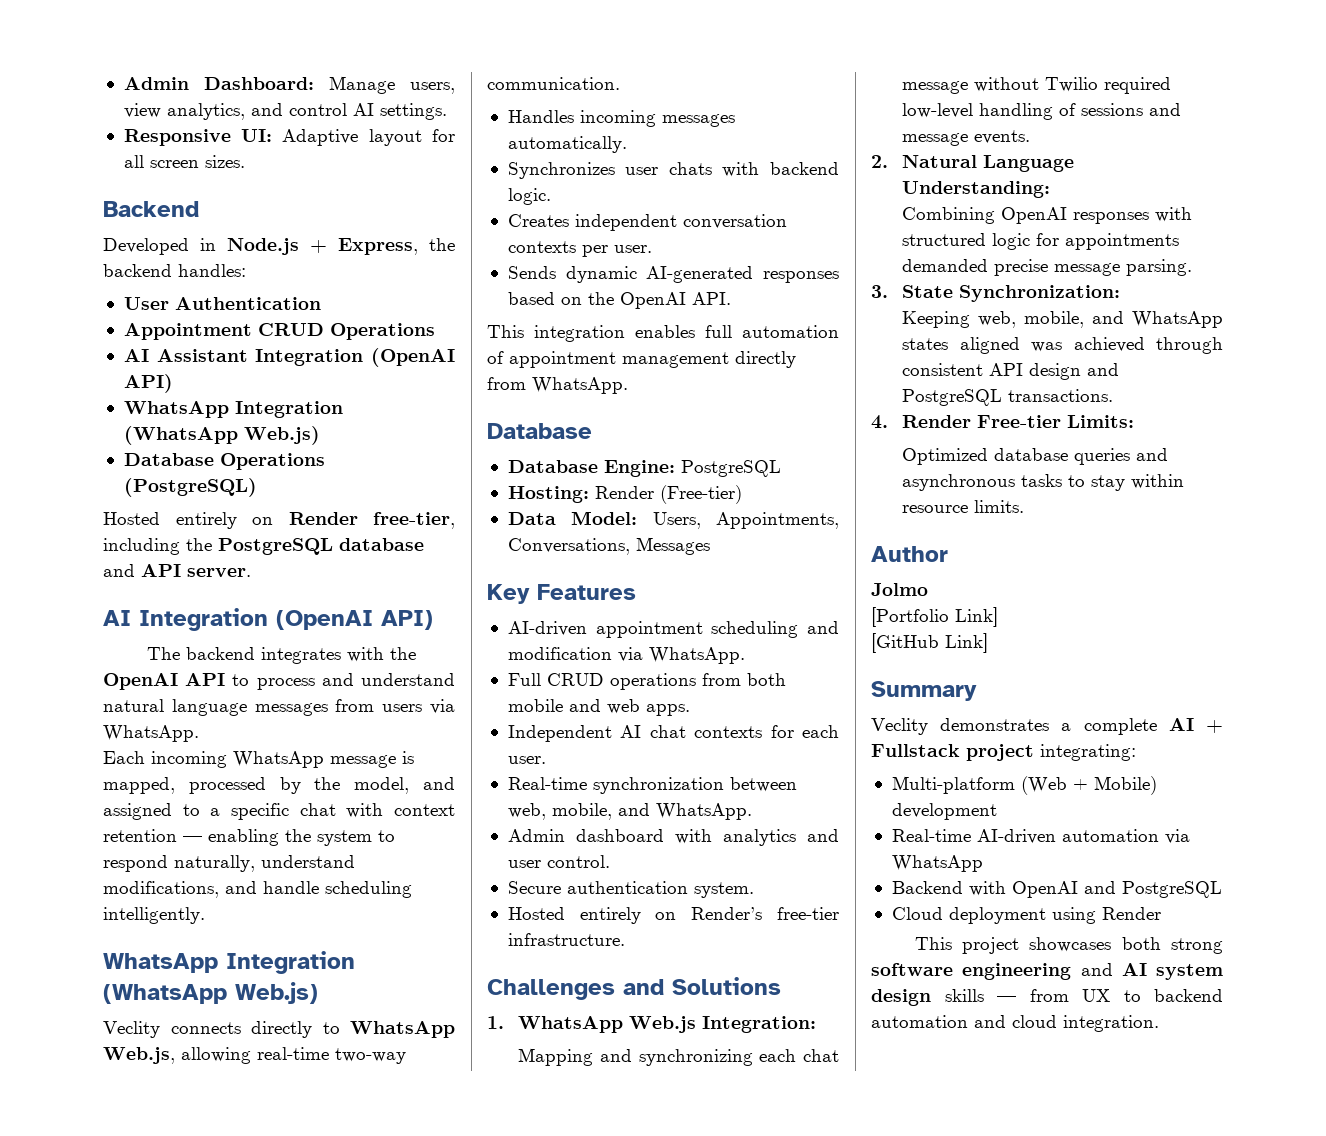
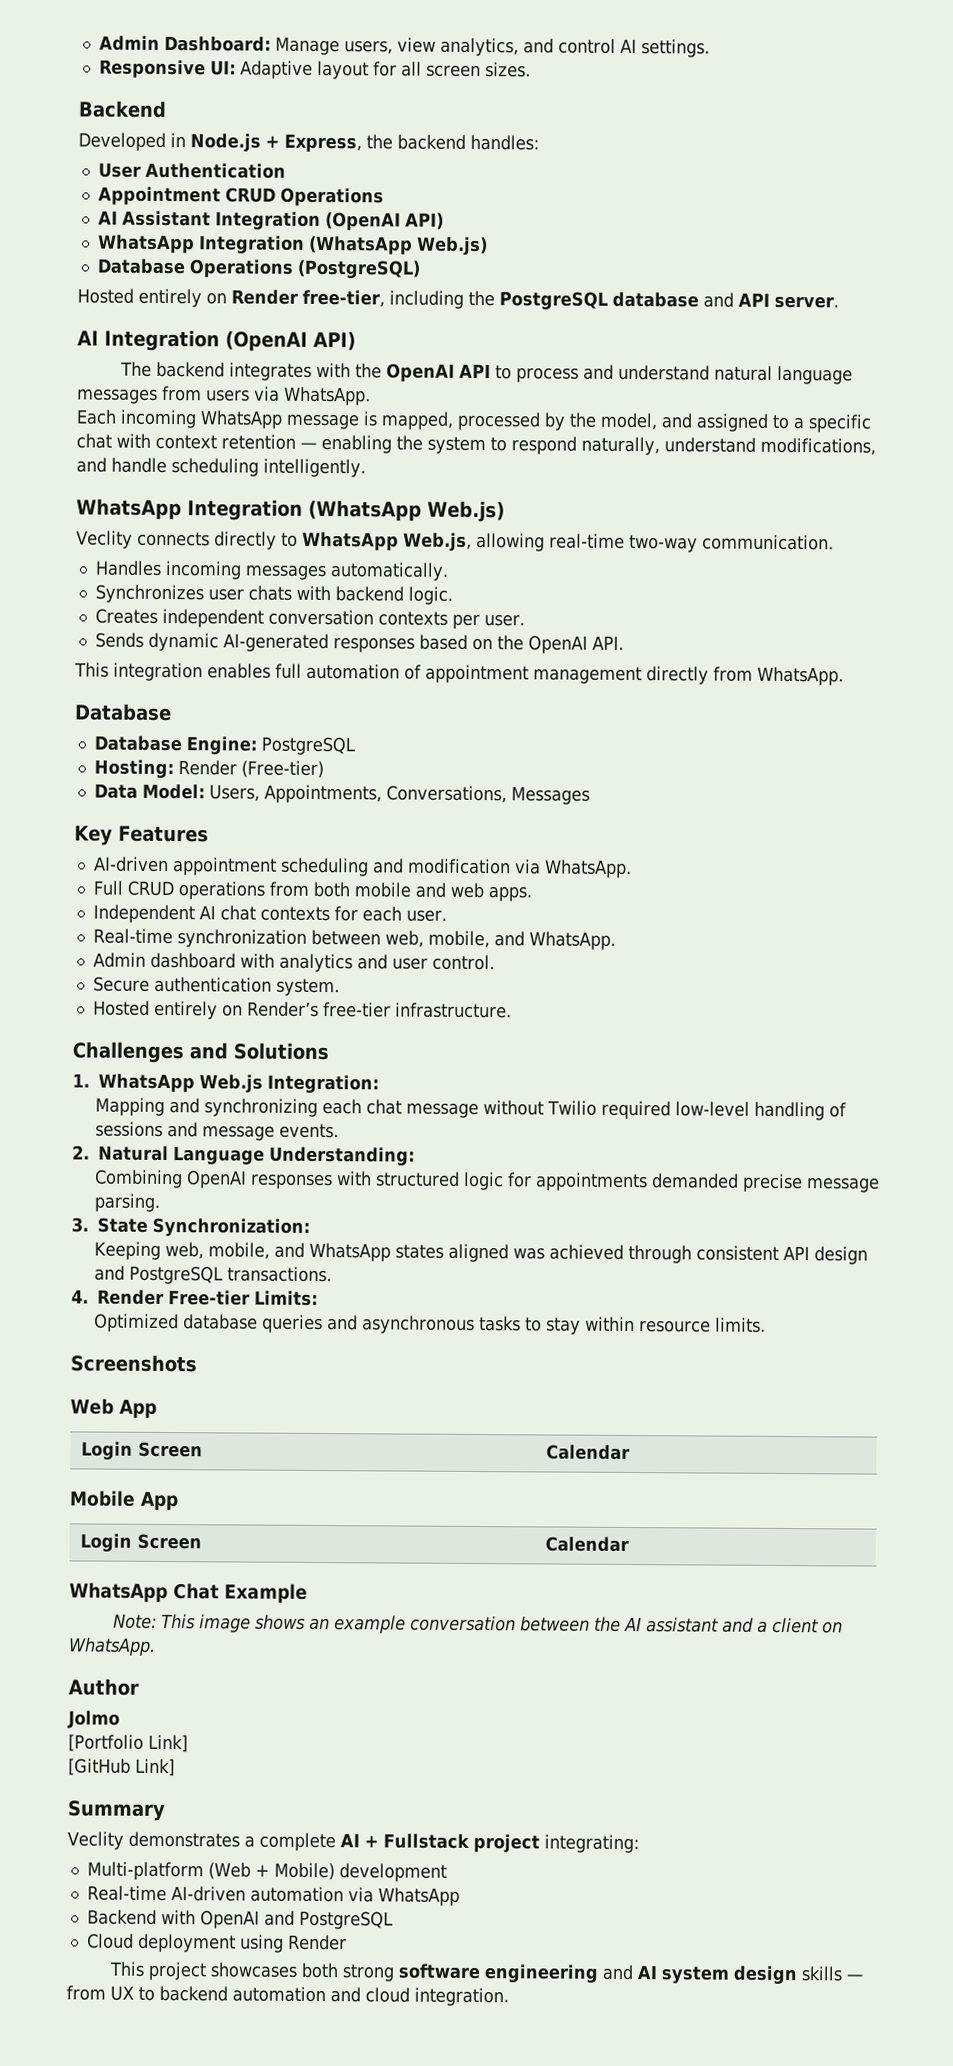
+ Screenshots
+ Web App
+ Login Screen | Calendar
+ Mobile App
+ Login Screen | Calendar
+ WhatsApp Chat Example
+ Note: This image shows an example conversation between the AI assistant and a client on WhatsApp.

